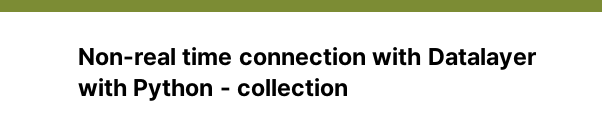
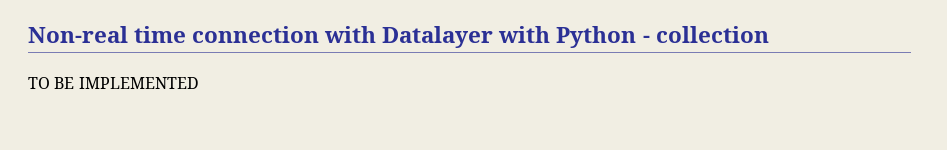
+ TO BE IMPLEMENTED

